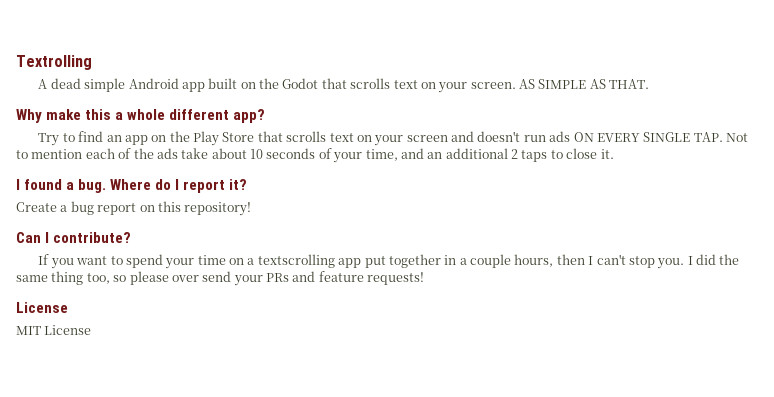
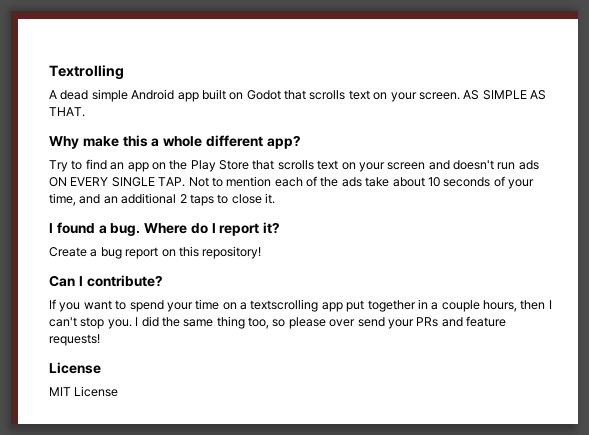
- A dead simple Android app built on the Godot that scrolls text on your screen.
+ A dead simple Android app built on Godot that scrolls text on your screen.

